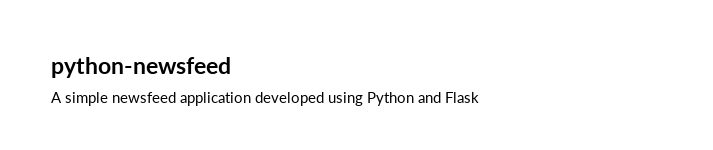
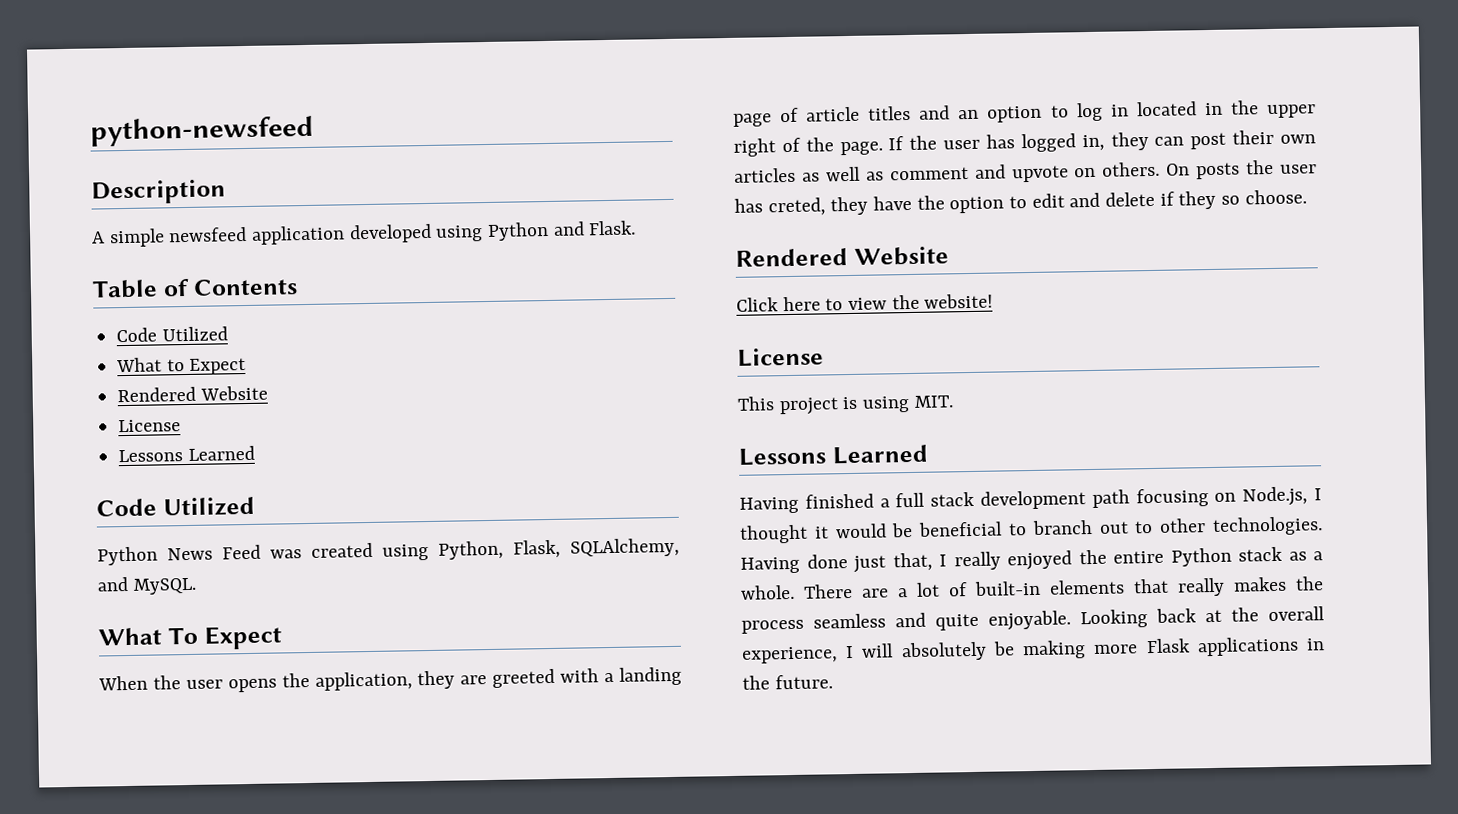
+ Description
- A simple newsfeed application developed using Python and Flask
+ A simple newsfeed application developed using Python and Flask.
+ Table of Contents
+ Code Utilized
+ What to Expect
+ Rendered Website
+ License
+ Lessons Learned
+ Code Utilized
+ Python News Feed was created using Python, Flask, SQLAlchemy, and MySQL.
+ What To Expect
+ When the user opens the application, they are greeted with a landing page of article titles and an option to log in located in the upper right of the page. If the user has logged in, they can post their own articles as well as comment and upvote on others. On posts the user has creted, they have the option to edit and delete if they so choose.
+ Rendered Website
+ Click here to view the website!
+ License
+ This project is using MIT.
+ Lessons Learned
+ Having finished a full stack development path focusing on Node.js, I thought it would be beneficial to branch out to other technologies. Having done just that, I really enjoyed the entire Python stack as a whole. There are a lot of built-in elements that really makes the process seamless and quite enjoyable. Looking back at the overall experience, I will absolutely be making more Flask applications in the future.

